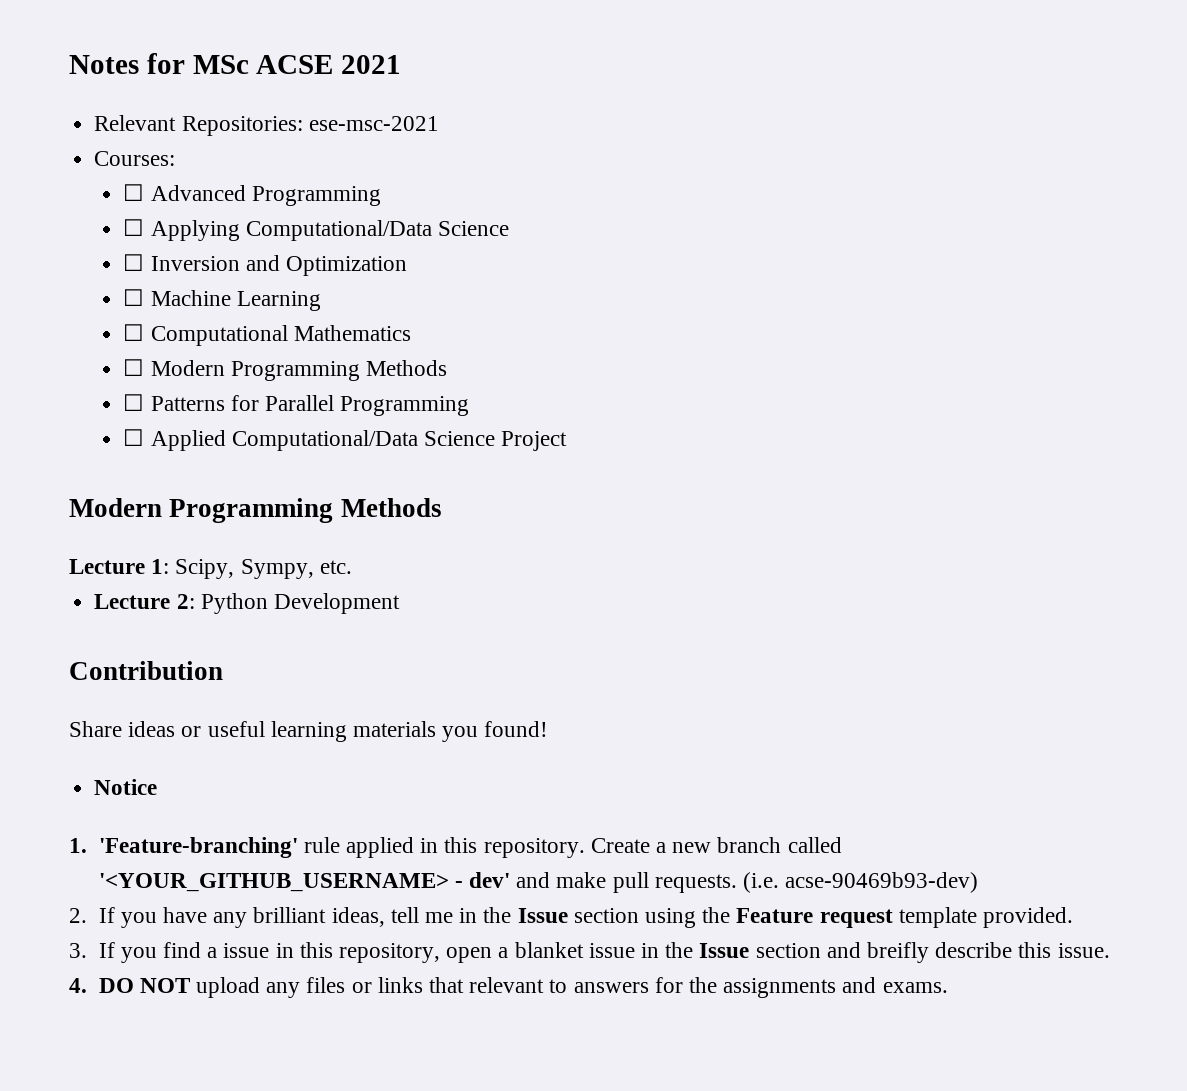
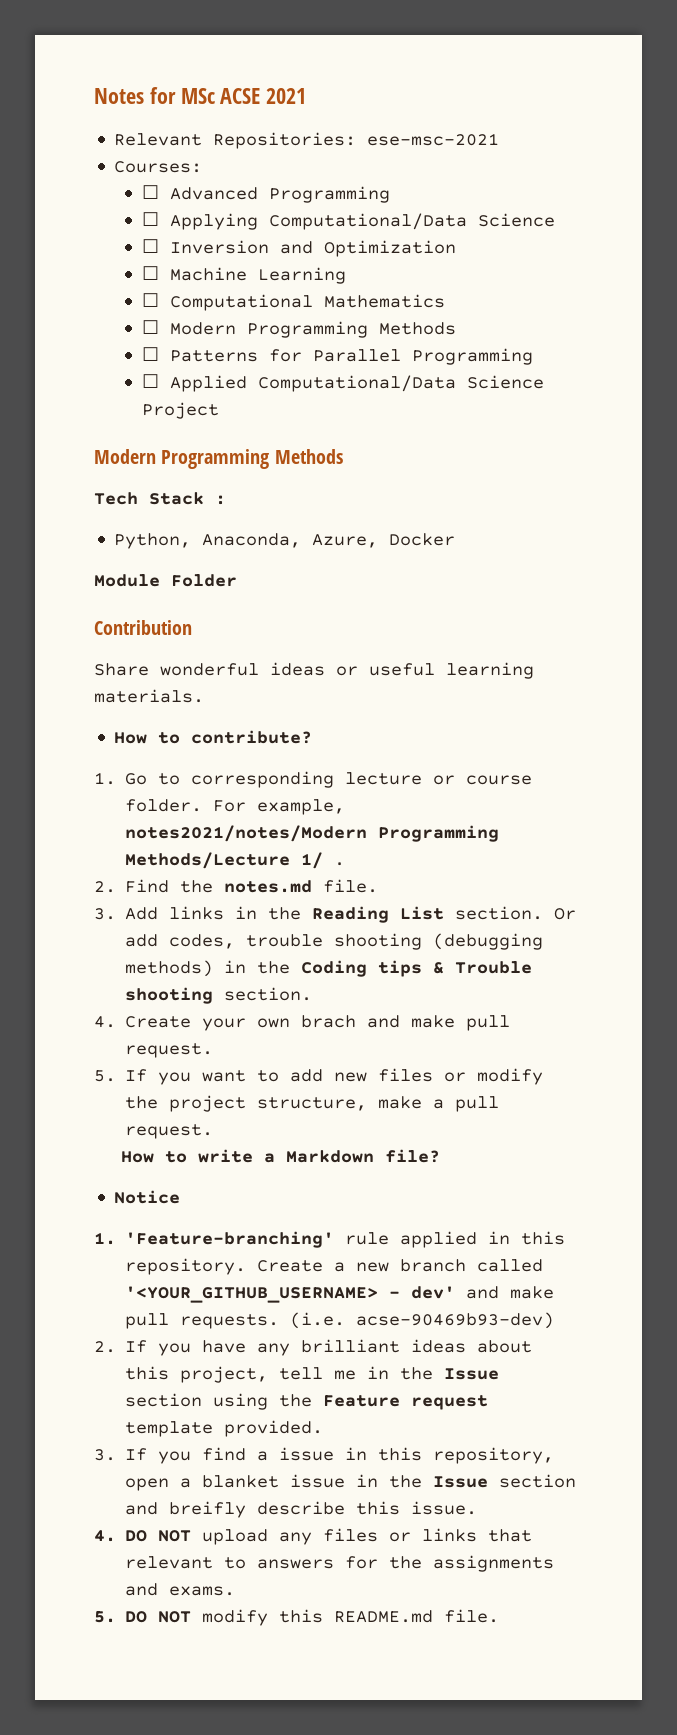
- Lecture 1: Scipy, Sympy, etc.
- Lecture 2: Python Development
+ Tech Stack :
+ Python, Anaconda, Azure, Docker
+ Module Folder
- Share ideas or useful learning materials you found!
+ Share wonderful ideas or useful learning materials.
+ How to contribute?
+ 1. Go to corresponding lecture or course folder. For example, notes2021/notes/Modern Programming Methods/Lecture 1/ .
+ 2. Find the notes.md file.
+ 3. Add links in the Reading List section. Or add codes, trouble shooting (debugging methods) in the Coding tips & Trouble shooting section.
+ 4. Create your own brach and make pull request.
+ 5. If you want to add new files or modify the project structure, make a pull request.
+ How to write a Markdown file?
- 2. If you have any brilliant ideas, tell me in the Issue section using the Feature request template provided.
+ 2. If you have any brilliant ideas about this project, tell me in the Issue section using the Feature request template provided.
+ 5. DO NOT modify this README.md file.

